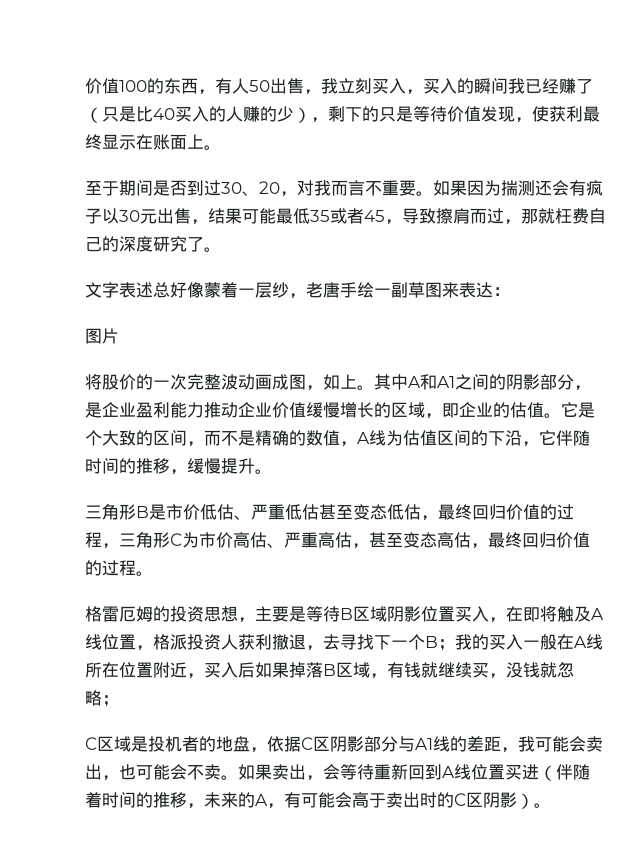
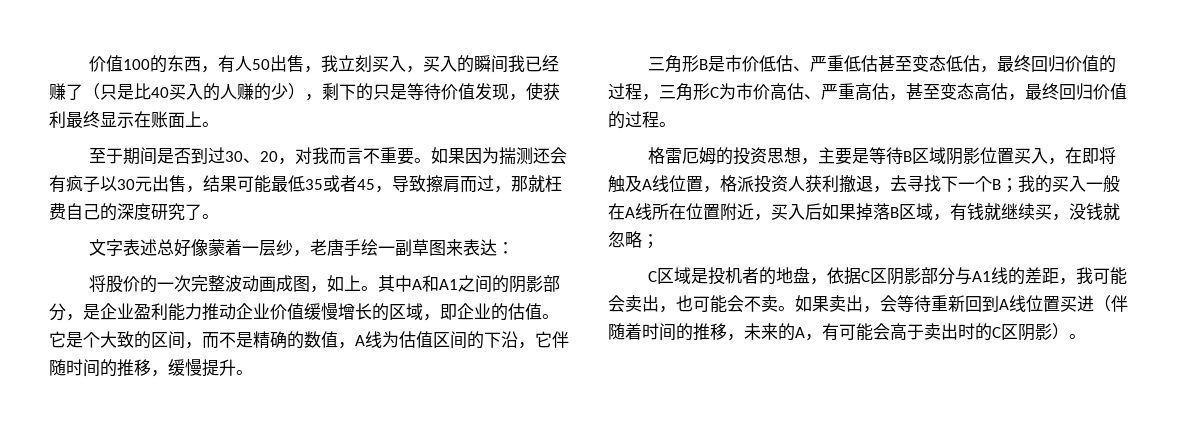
- 图片

